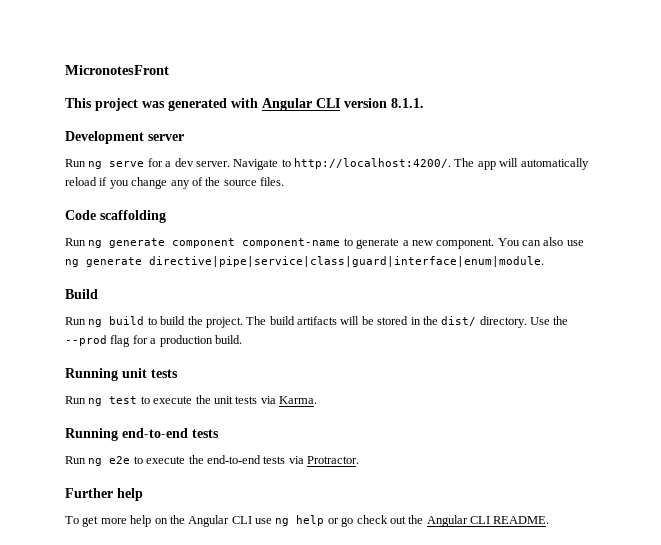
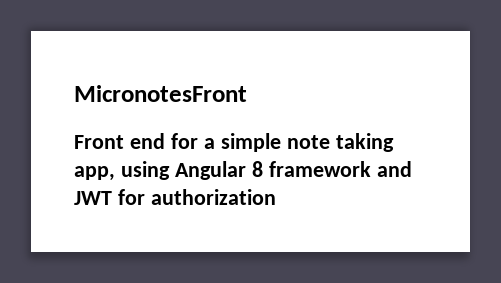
- This project was generated with Angular CLI version 8.1.1.
- Development server
- Run ng serve for a dev server. Navigate to http://localhost:4200/. The app will automatically reload if you change any of the source files.
- Code scaffolding
- Run ng generate component component-name to generate a new component. You can also use ng generate directive|pipe|service|class|guard|interface|enum|module.
- Build
- Run ng build to build the project. The build artifacts will be stored in the dist/ directory. Use the --prod flag for a production build.
- Running unit tests
- Run ng test to execute the unit tests via Karma.
- Running end-to-end tests
- Run ng e2e to execute the end-to-end tests via Protractor.
- Further help
- To get more help on the Angular CLI use ng help or go check out the Angular CLI README.
+ Front end for a simple note taking app, using Angular 8 framework and JWT for authorization

